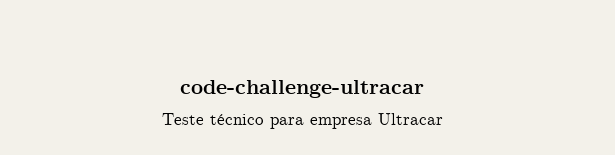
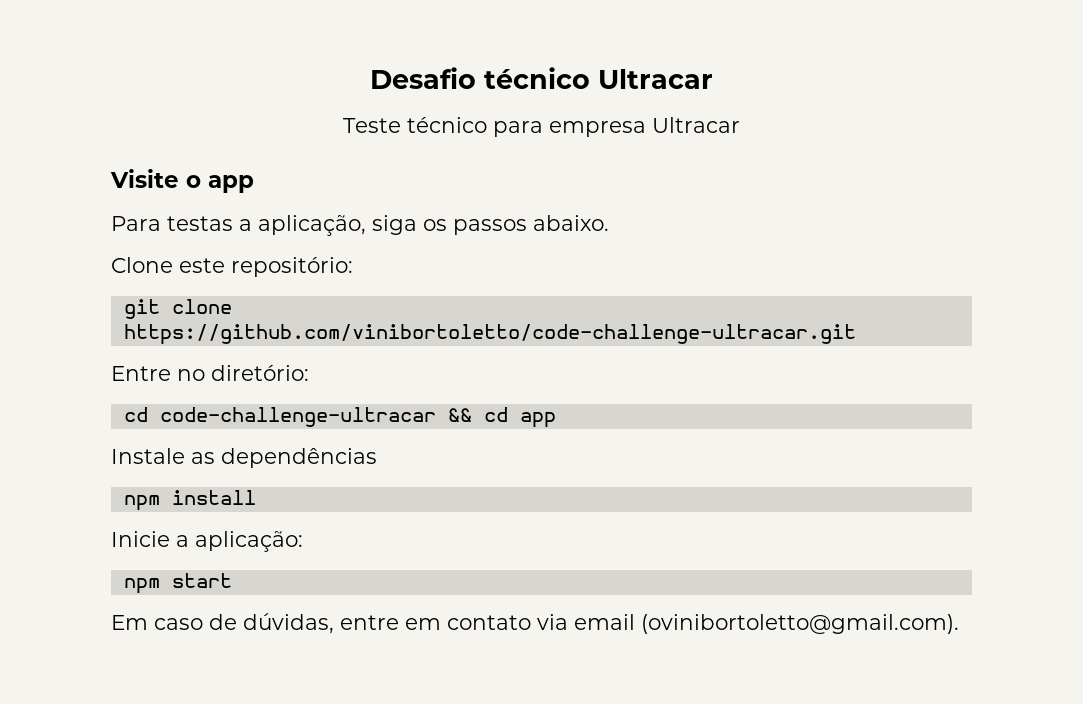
- code-challenge-ultracar
+ Desafio técnico Ultracar
+ Visite o app
+ Para testas a aplicação, siga os passos abaixo.
+ Clone este repositório:
+ git clone https://github.com/vinibortoletto/code-challenge-ultracar.git
+ Entre no diretório:
+ cd code-challenge-ultracar && cd app
+ Instale as dependências
+ npm install
+ Inicie a aplicação:
+ npm start
+ Em caso de dúvidas, entre em contato via email (ovinibortoletto@gmail.com).

